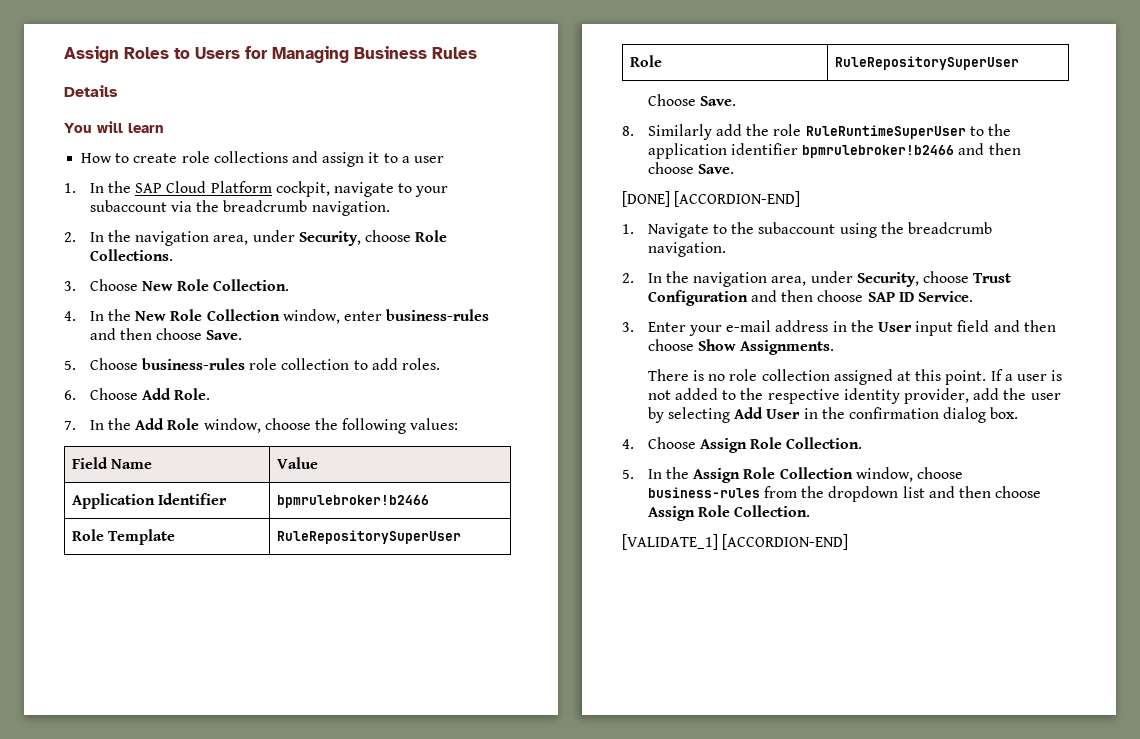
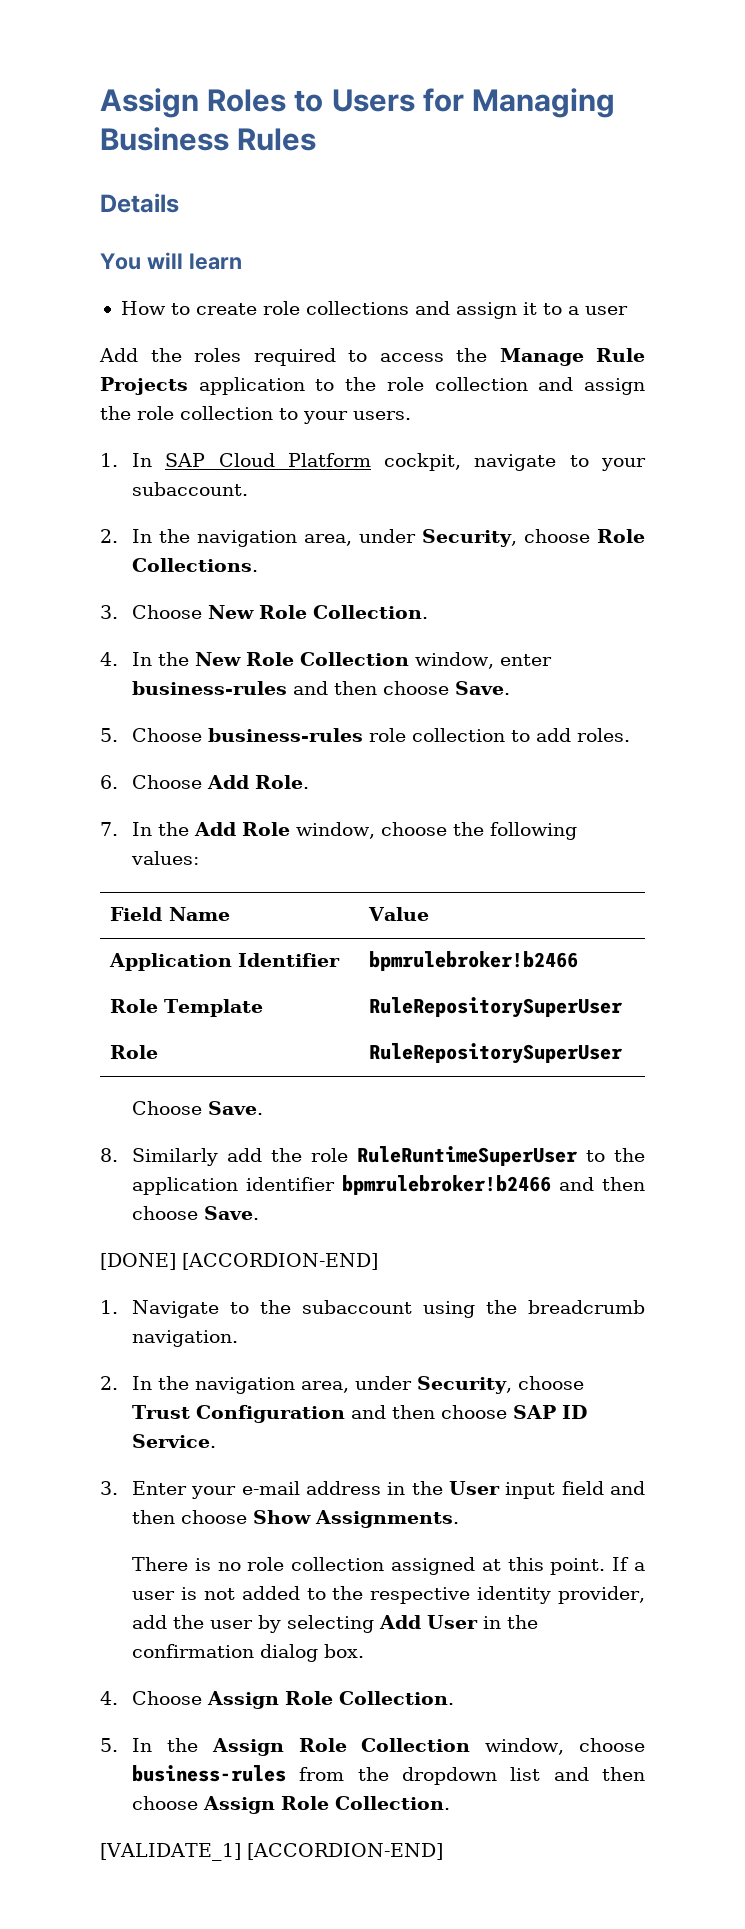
+ Add the roles required to access the Manage Rule Projects application to the role collection and assign the role collection to your users.
- 1. In the SAP Cloud Platform cockpit, navigate to your subaccount via the breadcrumb navigation.
+ 1. In SAP Cloud Platform cockpit, navigate to your subaccount.

